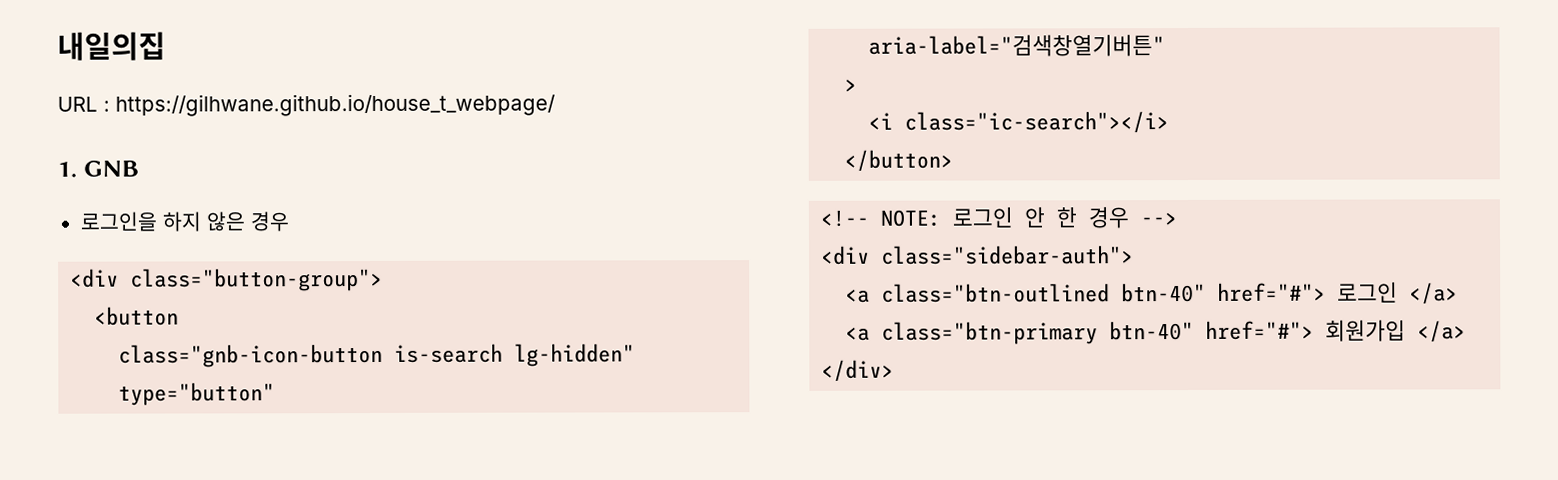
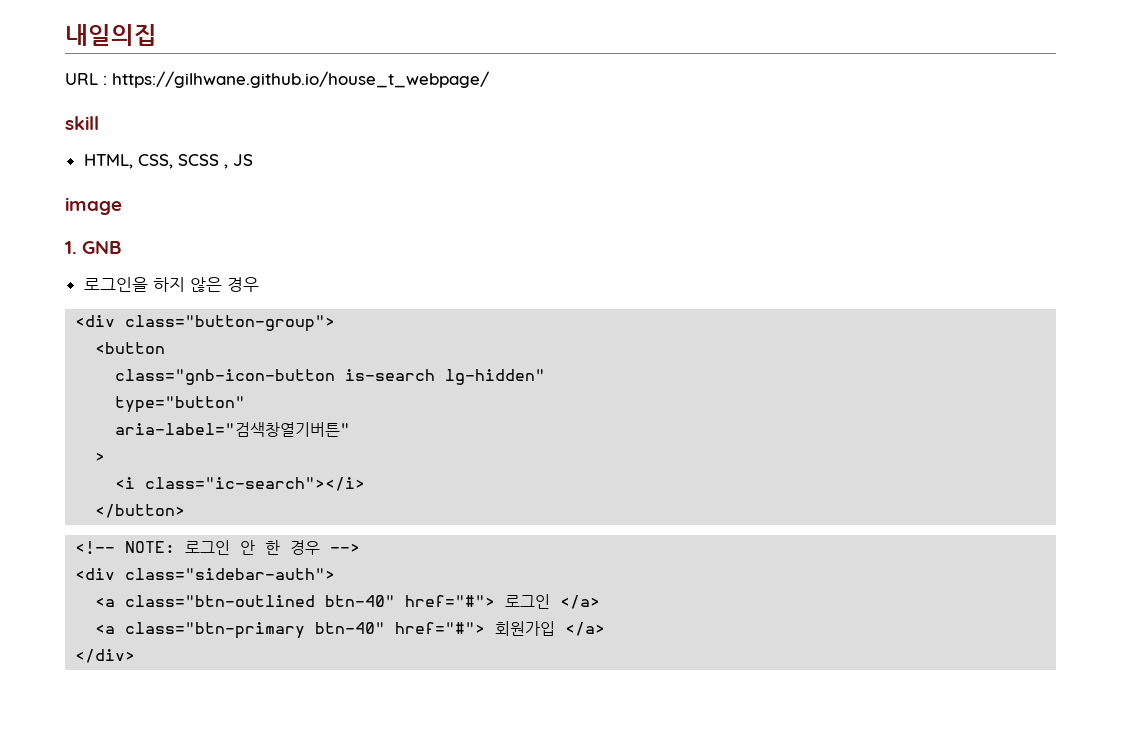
+ skill
+ HTML, CSS, SCSS , JS
+ image

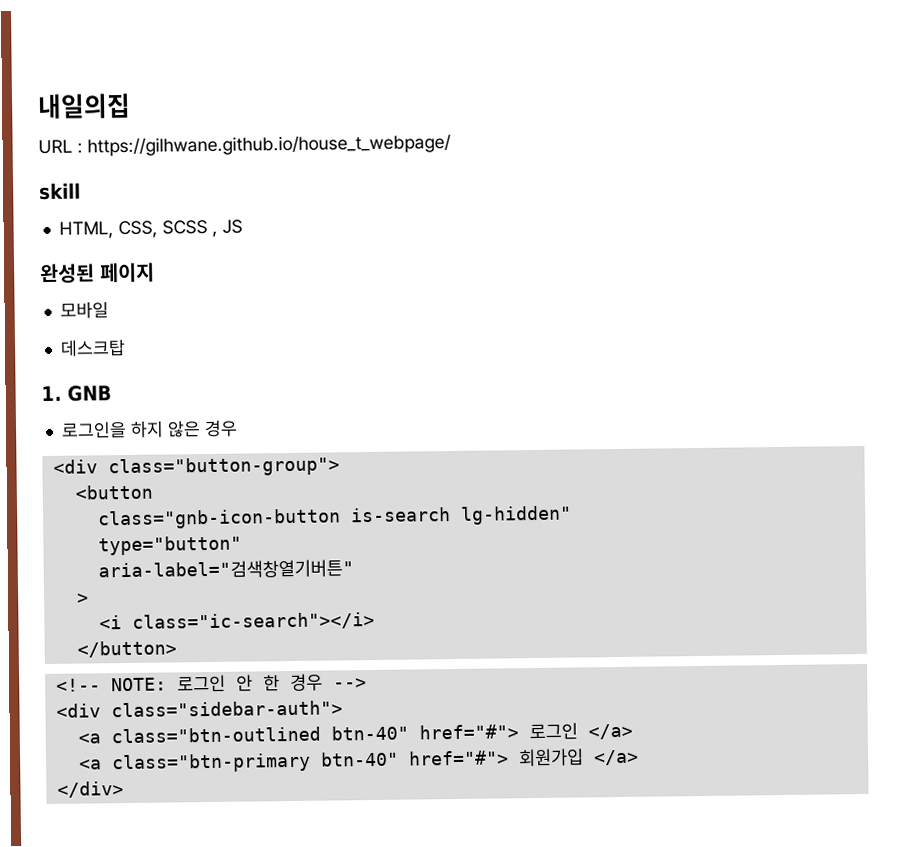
- image
+ 완성된 페이지
+ 모바일
+ 데스크탑

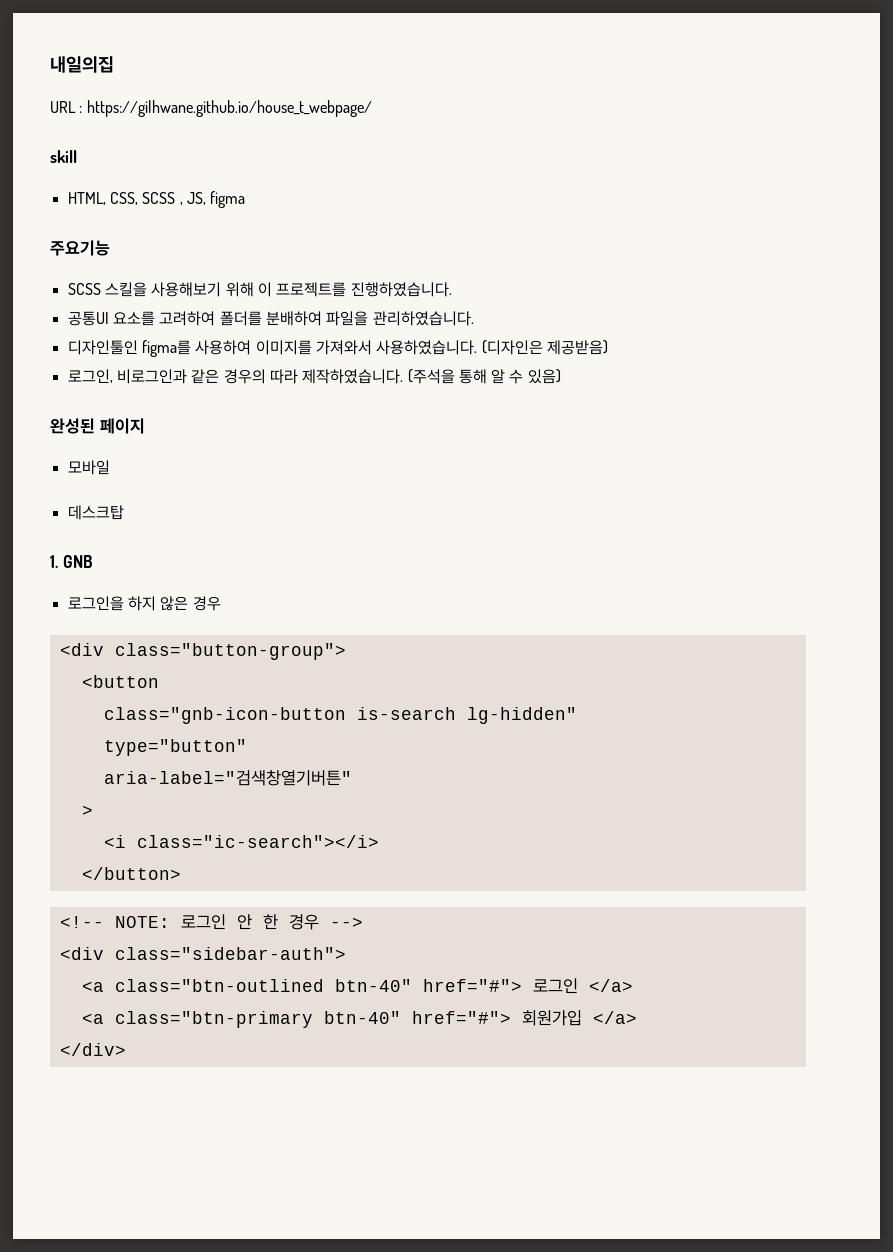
- HTML, CSS, SCSS , JS
+ HTML, CSS, SCSS , JS, figma
+ 주요기능
+ SCSS 스킬을 사용해보기 위해 이 프로젝트를 진행하였습니다.
+ 공통UI 요소를 고려하여 폴더를 분배하여 파일을 관리하였습니다.
+ 디자인툴인 figma를 사용하여 이미지를 가져와서 사용하였습니다. (디자인은 제공받음)
+ 로그인, 비로그인과 같은 경우의 따라 제작하였습니다. (주석을 통해 알 수 있음)

